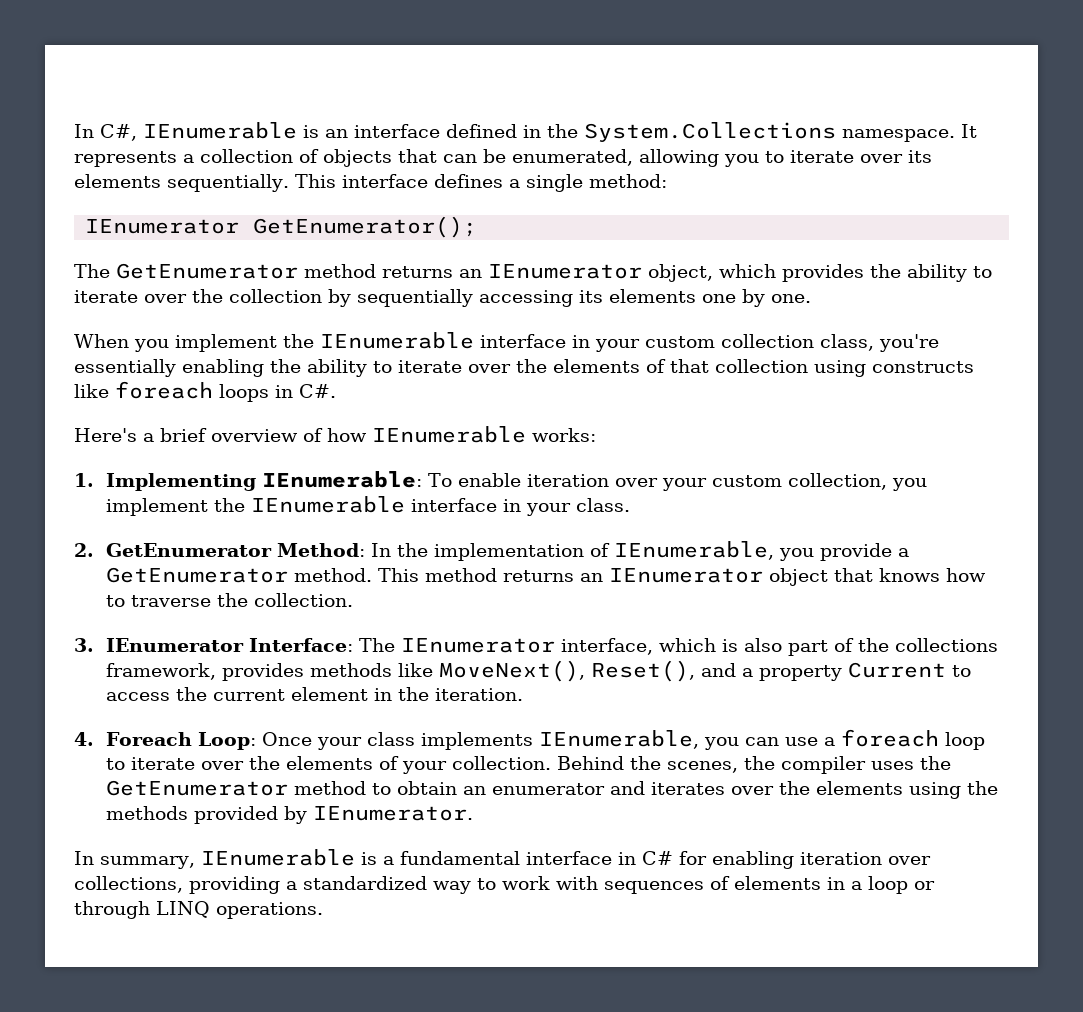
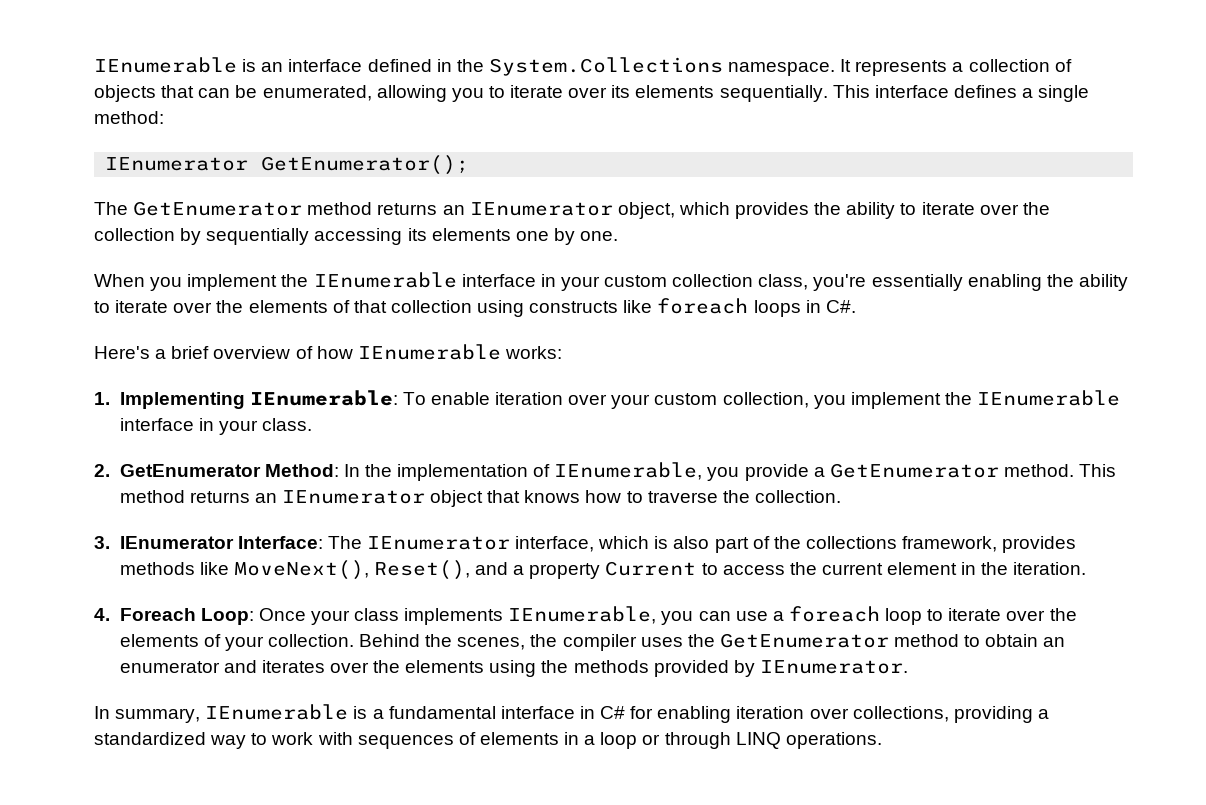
- In C#, IEnumerable is an interface defined in the System.Collections namespace.
+ IEnumerable is an interface defined in the System.Collections namespace.

